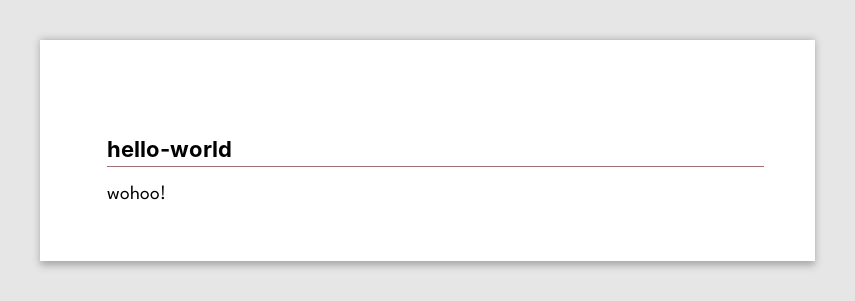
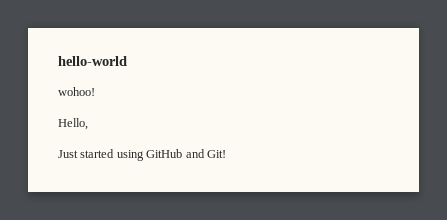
+ Hello,
+ Just started using GitHub and Git!

